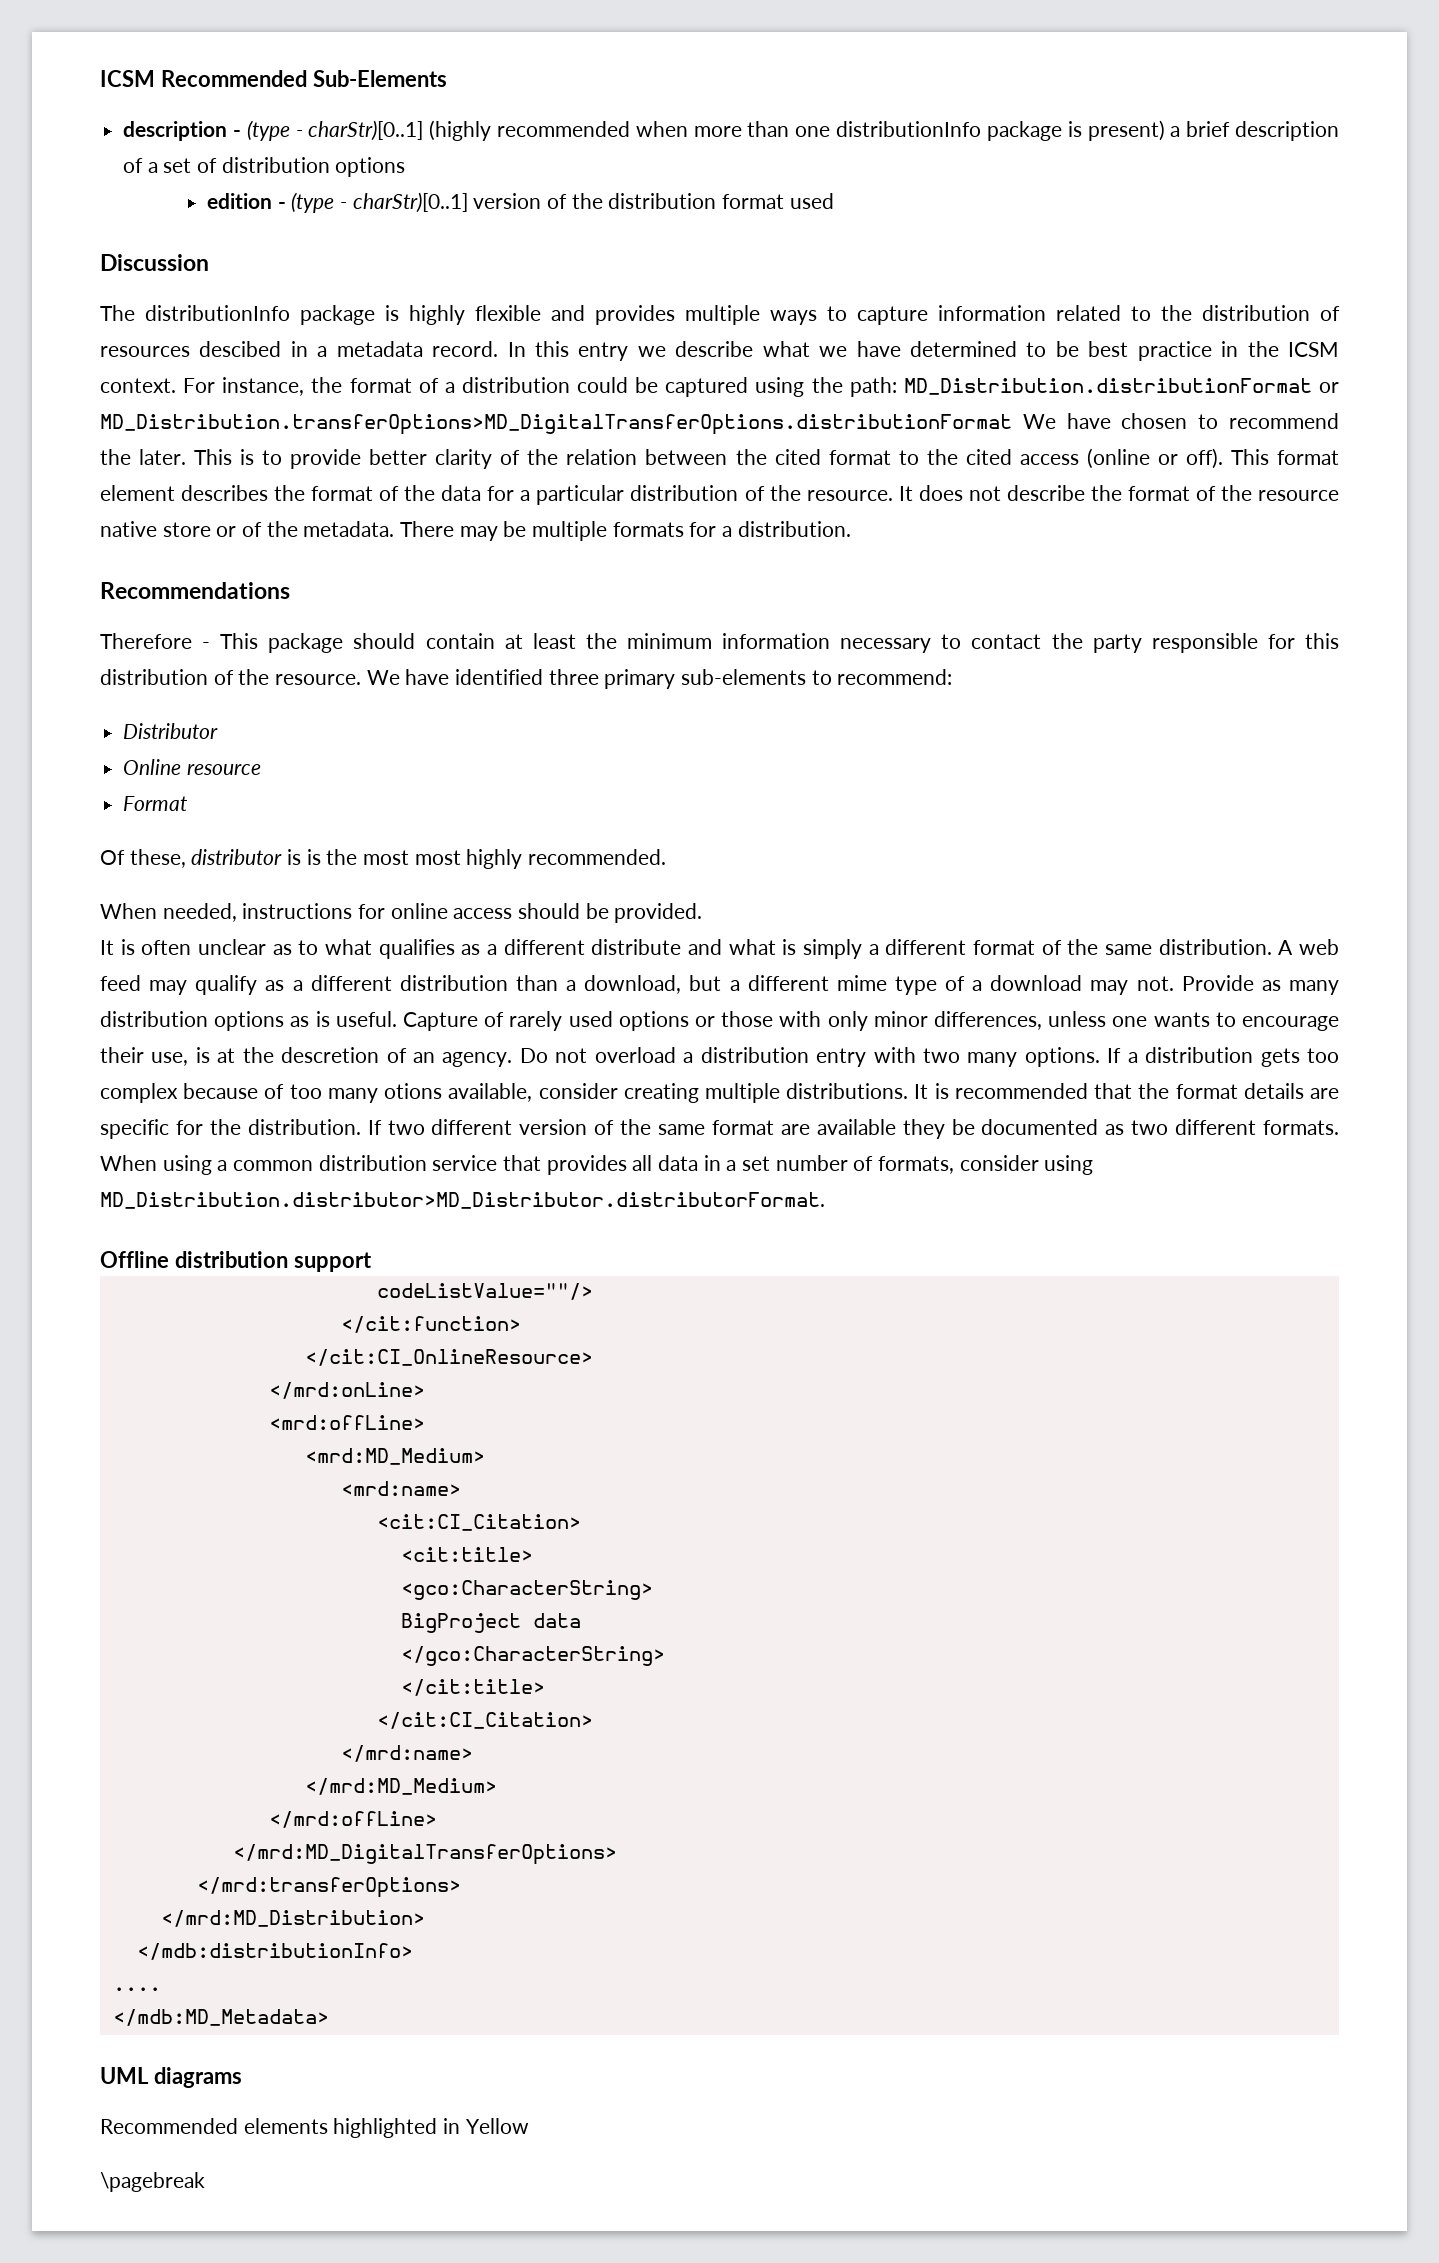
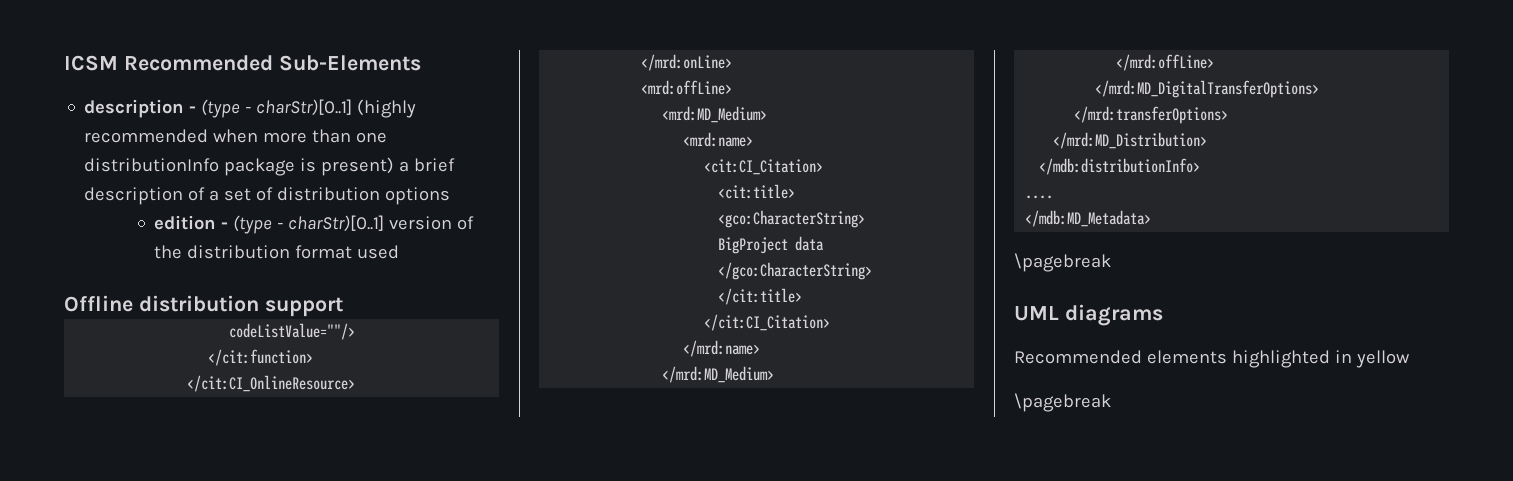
- Discussion
- The distributionInfo package is highly flexible and provides multiple ways to capture information related to the distribution of resources descibed in a metadata record. In this entry we describe what we have determined to be best practice in the ICSM context. For instance, the format of a distribution could be captured using the path: MD_Distribution.distributionFormat or MD_Distribution.transferOptions>MD_DigitalTransferOptions.distributionFormat We have chosen to recommend the later. This is to provide better clarity of the relation between the cited format to the cited access (online or off). This format element describes the format of the data for a particular distribution of the resource. It does not describe the format of the resource native store or of the metadata. There may be multiple formats for a distribution.
- Recommendations
- Therefore - This package should contain at least the minimum information necessary to contact the party responsible for this distribution of the resource. We have identified three primary sub-elements to recommend:
- Distributor
- Online resource
- Format
- Of these, distributor is is the most most highly recommended.
- When needed, instructions for online access should be provided.
- It is often unclear as to what qualifies as a different distribute and what is simply a different format of the same distribution. A web feed may qualify as a different distribution than a download, but a different mime type of a download may not. Provide as many distribution options as is useful. Capture of rarely used options or those with only minor differences, unless one wants to encourage their use, is at the descretion of an agency. Do not overload a distribution entry with two many options. If a distribution gets too complex because of too many otions available, consider creating multiple distributions. It is recommended that the format details are specific for the distribution. If two different version of the same format are available they be documented as two different formats. When using a common distribution service that provides all data in a set number of formats, consider using MD_Distribution.distributor>MD_Distributor.distributorFormat.
  </mdb:MD_Metadata>
+ \pagebreak
- Recommended elements highlighted in Yellow
+ Recommended elements highlighted in yellow

